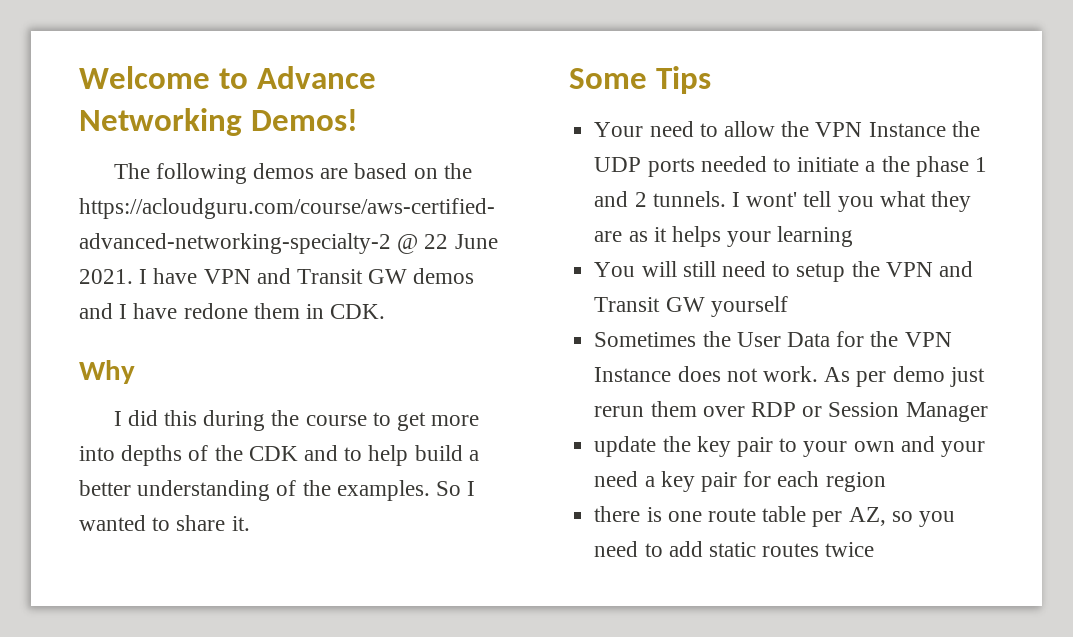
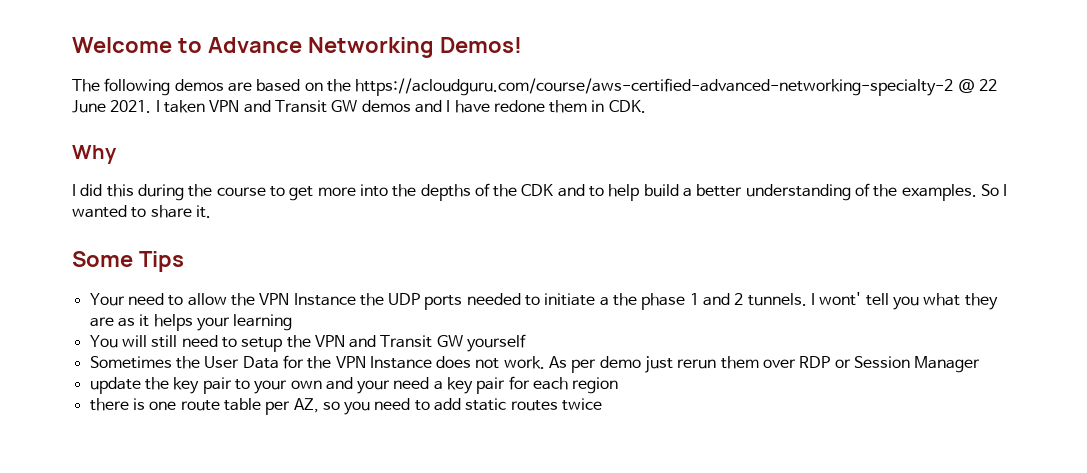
- I have VPN and Transit GW demos and I have redone them in CDK.
+ I taken VPN and Transit GW demos and I have redone them in CDK.
- I did this during the course to get more into depths of the CDK and to help build a better understanding of the examples.
+ I did this during the course to get more into the depths of the CDK and to help build a better understanding of the examples.

